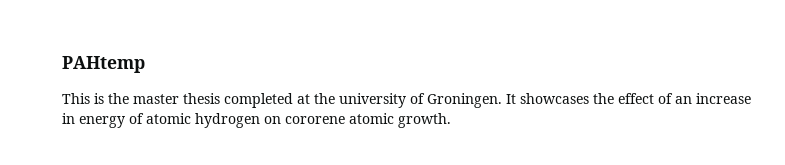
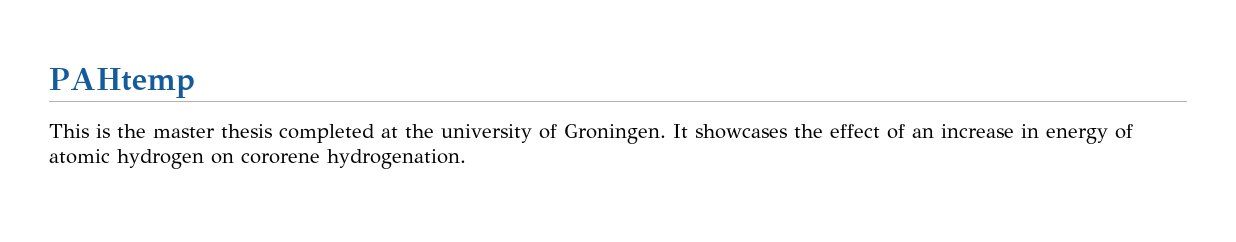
- It showcases the effect of an increase in energy of atomic hydrogen on cororene atomic growth.
+ It showcases the effect of an increase in energy of atomic hydrogen on cororene hydrogenation.

